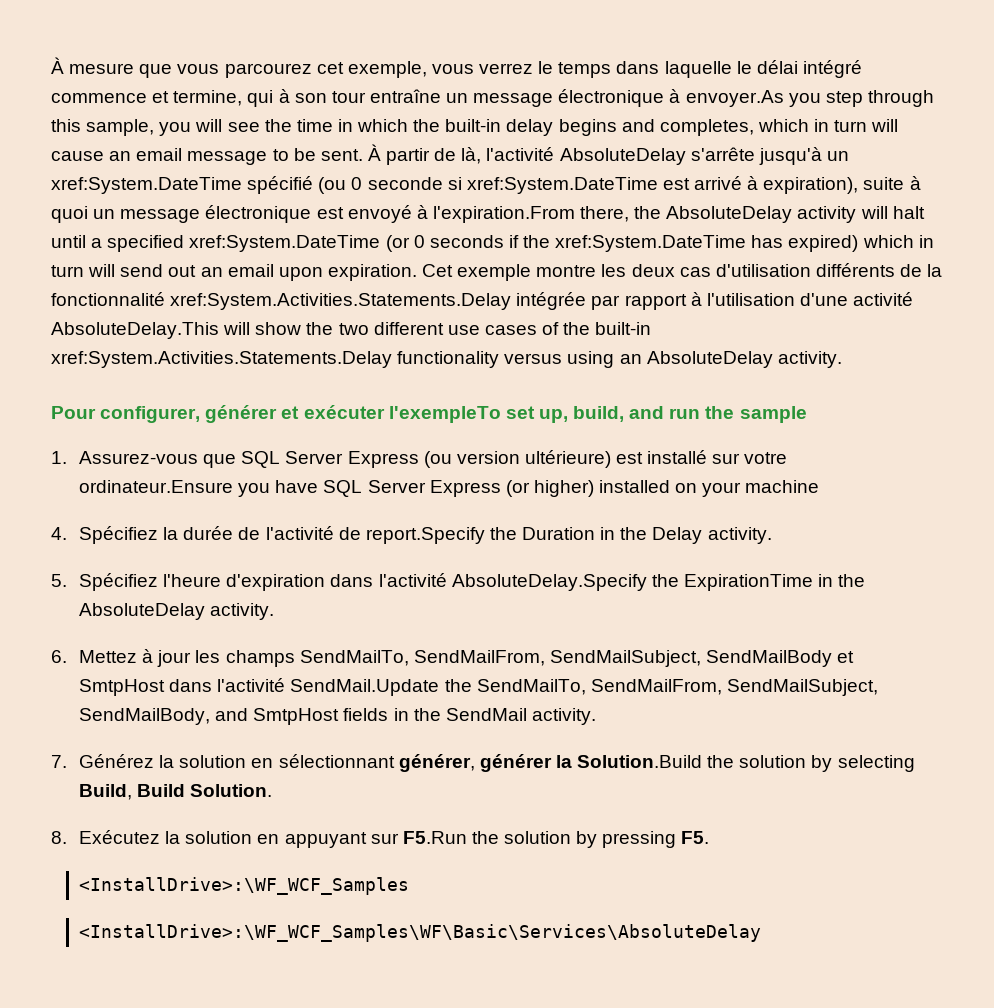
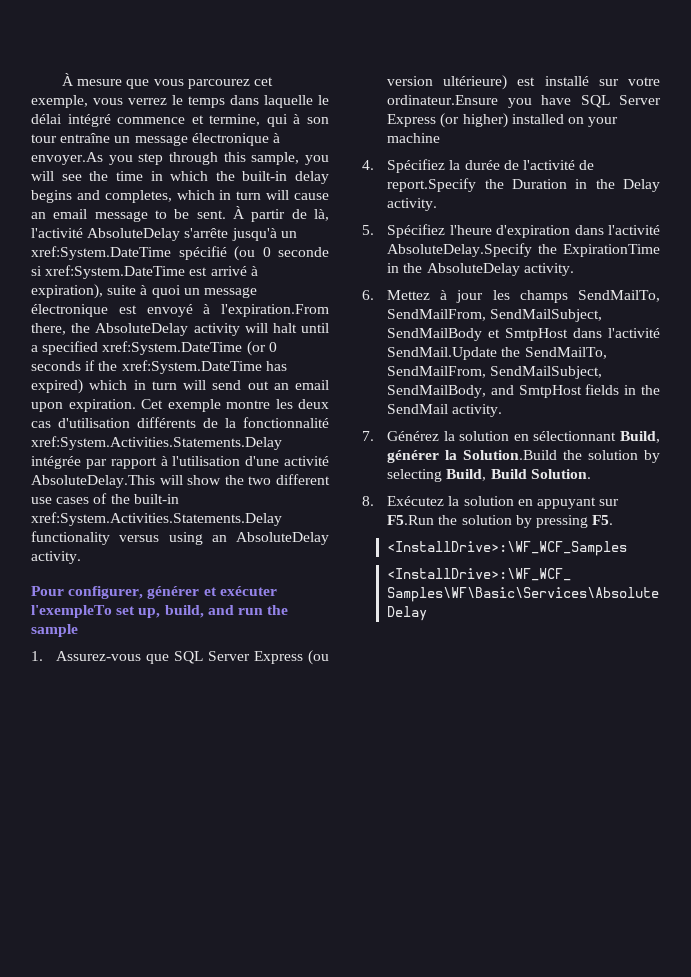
- 7. Générez la solution en sélectionnant générer, générer la Solution.Build the solution by selecting Build, Build Solution.
+ 7. Générez la solution en sélectionnant Build, générer la Solution.Build the solution by selecting Build, Build Solution.

